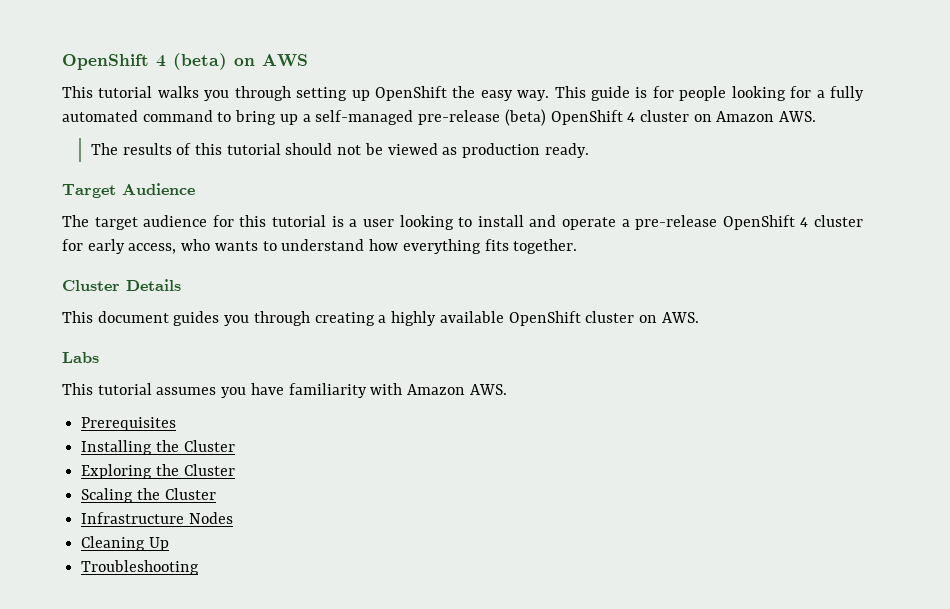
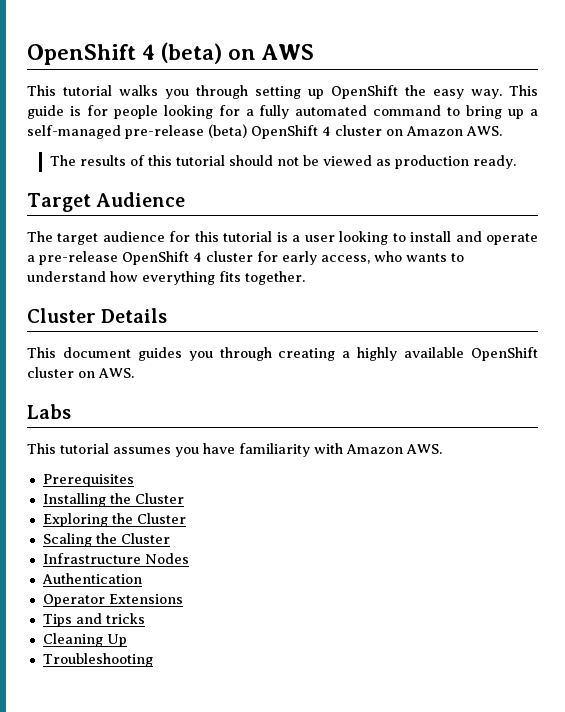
+ Authentication
+ Operator Extensions
+ Tips and tricks

